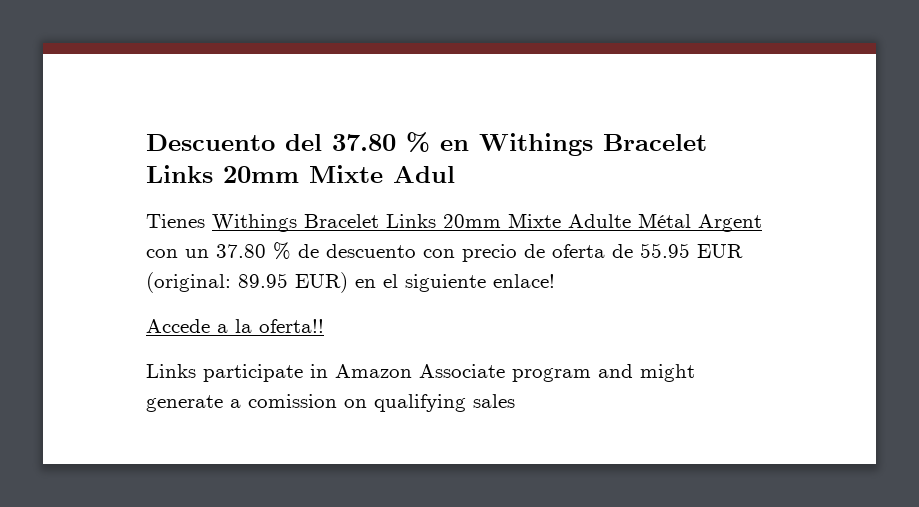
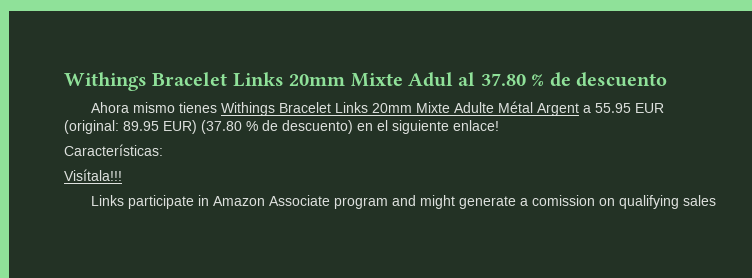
- Descuento del 37.80 % en Withings Bracelet Links 20mm Mixte Adul
- Tienes Withings Bracelet Links 20mm Mixte Adulte Métal Argent con un 37.80 % de descuento con precio de oferta de 55.95 EUR (original: 89.95 EUR) en el siguiente enlace!
+ Withings Bracelet Links 20mm Mixte Adul al 37.80 % de descuento
+ Ahora mismo tienes Withings Bracelet Links 20mm Mixte Adulte Métal Argent a 55.95 EUR (original: 89.95 EUR) (37.80 % de descuento) en el siguiente enlace!
- Accede a la oferta!!
+ Características:
+ Visítala!!!

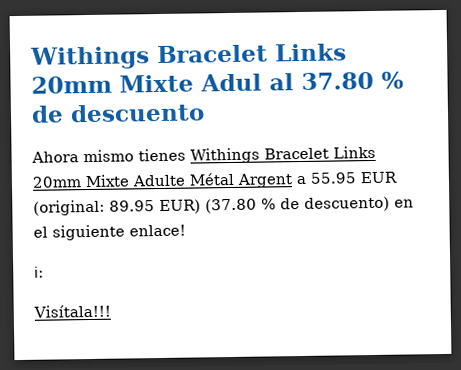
- Características:
+ ℹ:
- Links participate in Amazon Associate program and might generate a comission on qualifying sales

